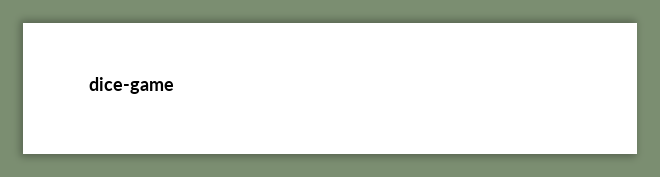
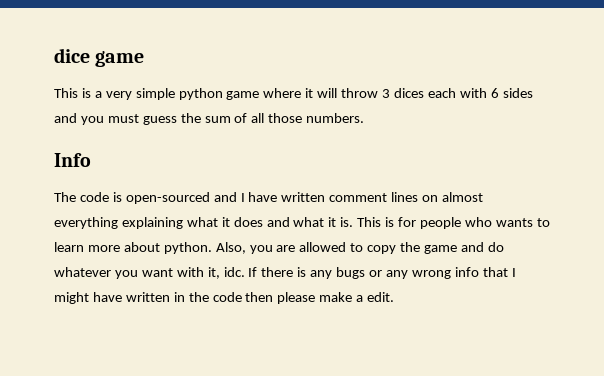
- dice-game
+ dice game
+ This is a very simple python game where it will throw 3 dices each with 6 sides and you must guess the sum of all those numbers.
+ Info
+ The code is open-sourced and I have written comment lines on almost everything explaining what it does and what it is. This is for people who wants to learn more about python. Also, you are allowed to copy the game and do whatever you want with it, idc. If there is any bugs or any wrong info that I might have written in the code then please make a edit.

